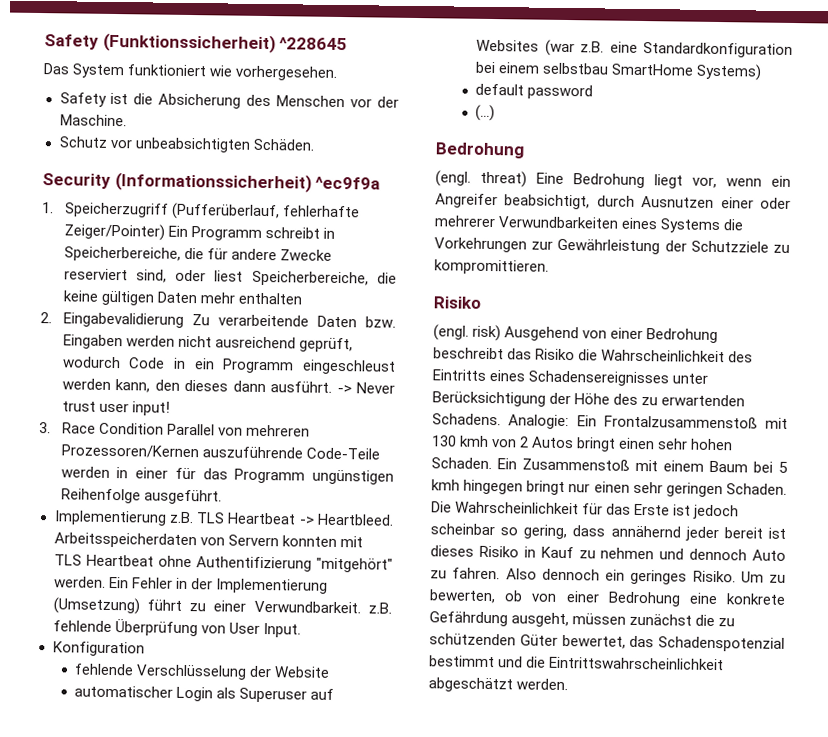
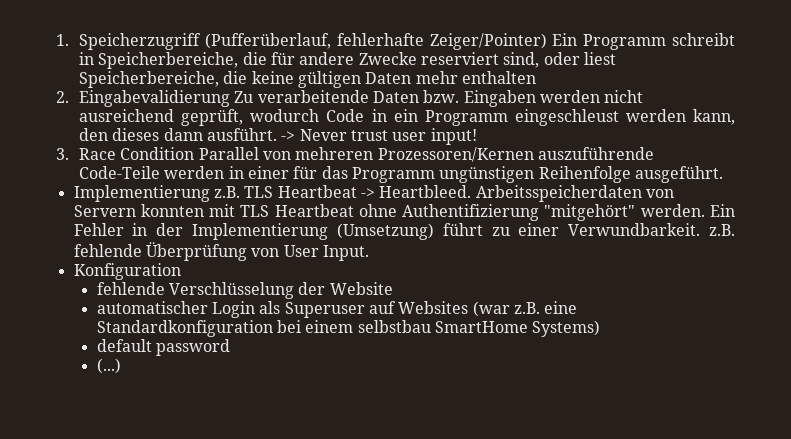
- Safety (Funktionssicherheit) ^228645
- Das System funktioniert wie vorhergesehen.
- Safety ist die Absicherung des Menschen vor der Maschine.
- Schutz vor unbeabsichtigten Schäden.
- Security (Informationssicherheit) ^ec9f9a
  (...)
- Bedrohung
- (engl. threat) Eine Bedrohung liegt vor, wenn ein Angreifer beabsichtigt, durch Ausnutzen einer oder mehrerer Verwundbarkeiten eines Systems die Vorkehrungen zur Gewährleistung der Schutzziele zu kompromittieren.
- Risiko
- (engl. risk) Ausgehend von einer Bedrohung beschreibt das Risiko die Wahrscheinlichkeit des Eintritts eines Schadensereignisses unter Berücksichtigung der Höhe des zu erwartenden Schadens. Analogie: Ein Frontalzusammenstoß mit 130 kmh von 2 Autos bringt einen sehr hohen Schaden. Ein Zusammenstoß mit einem Baum bei 5 kmh hingegen bringt nur einen sehr geringen Schaden. Die Wahrscheinlichkeit für das Erste ist jedoch scheinbar so gering, dass annähernd jeder bereit ist dieses Risiko in Kauf zu nehmen und dennoch Auto zu fahren. Also dennoch ein geringes Risiko. Um zu bewerten, ob von einer Bedrohung eine konkrete Gefährdung ausgeht, müssen zunächst die zu schützenden Güter bewertet, das Schadenspotenzial bestimmt und die Eintrittswahrscheinlichkeit abgeschätzt werden.

